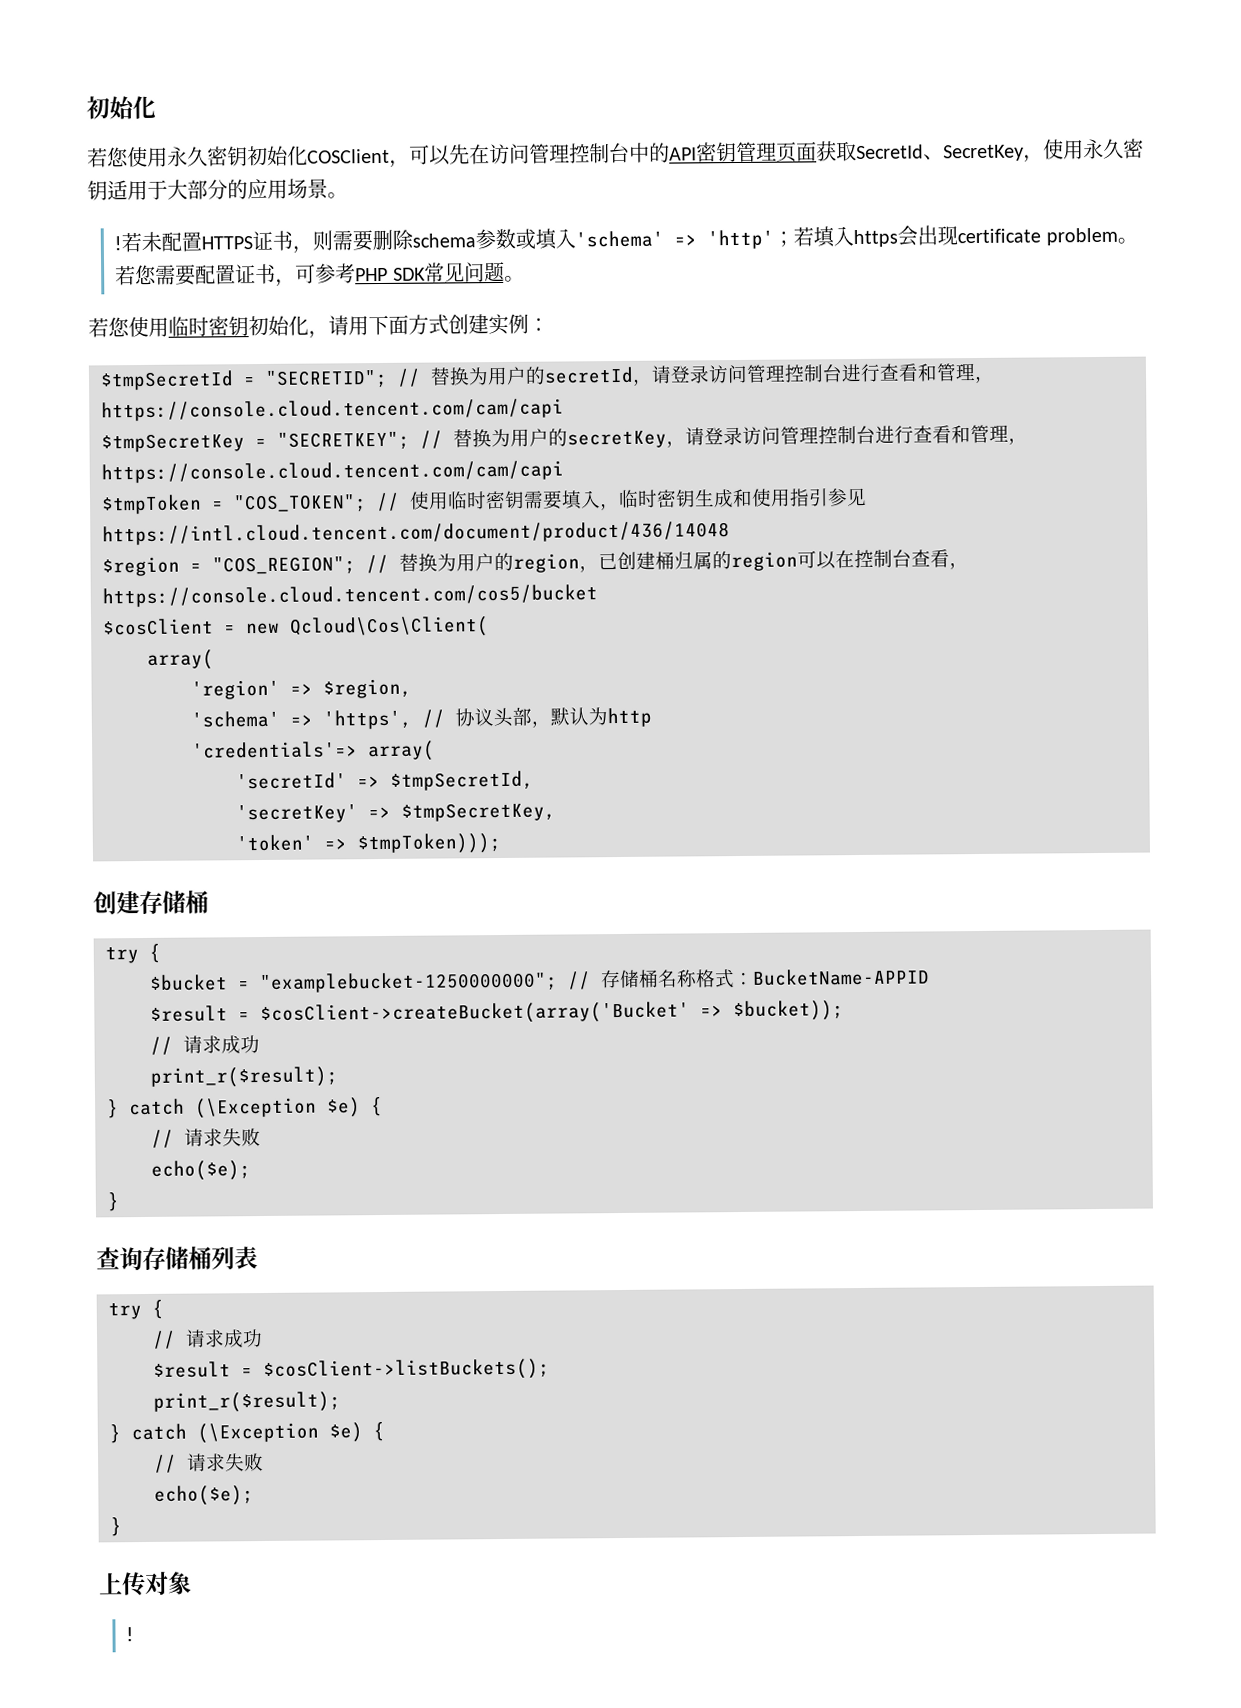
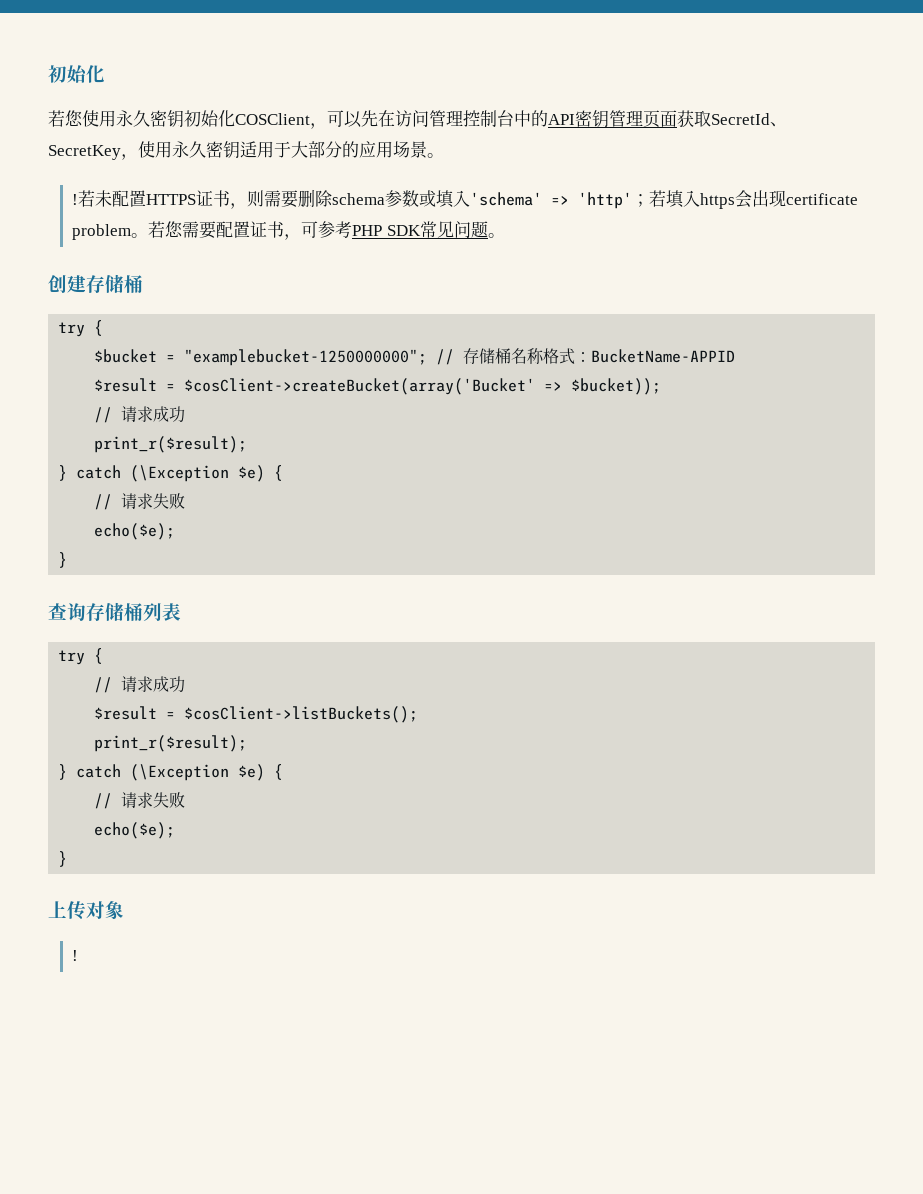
- 若您使用临时密钥初始化，请用下面方式创建实例：
- $tmpSecretId = "SECRETID"; // 替换为用户的secretId，请登录访问管理控制台进行查看和管理，https://console.cloud.tencent.com/cam/capi
- $tmpSecretKey = "SECRETKEY"; // 替换为用户的secretKey，请登录访问管理控制台进行查看和管理，https://console.cloud.tencent.com/cam/capi
- $tmpToken = "COS_TOKEN"; // 使用临时密钥需要填入，临时密钥生成和使用指引参见https://intl.cloud.tencent.com/document/product/436/14048
- $region = "COS_REGION"; // 替换为用户的region，已创建桶归属的region可以在控制台查看，https://console.cloud.tencent.com/cos5/bucket
- $cosClient = new Qcloud\Cos\Client(
- array(
- 'region' => $region,
- 'schema' => 'https', // 协议头部，默认为http
- 'credentials'=> array(
- 'secretId' => $tmpSecretId,
- 'secretKey' => $tmpSecretKey,
- 'token' => $tmpToken)));

